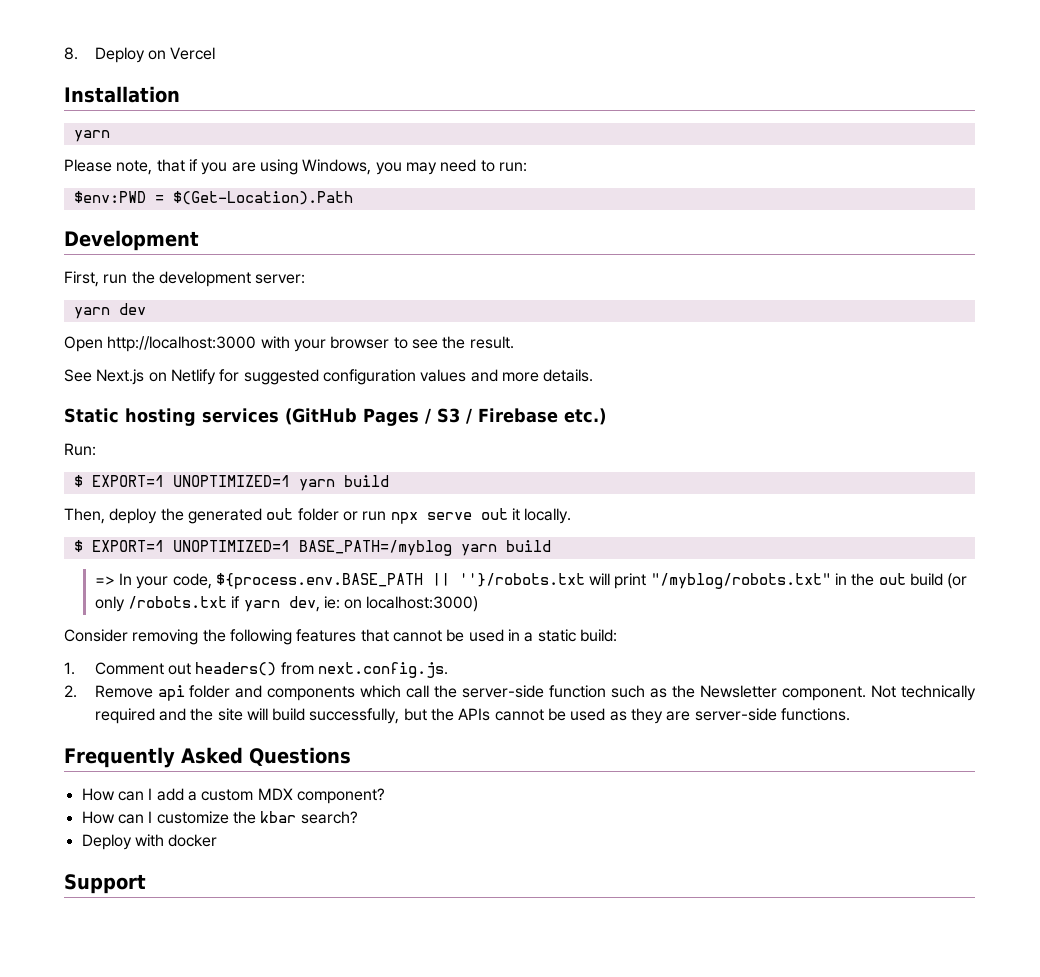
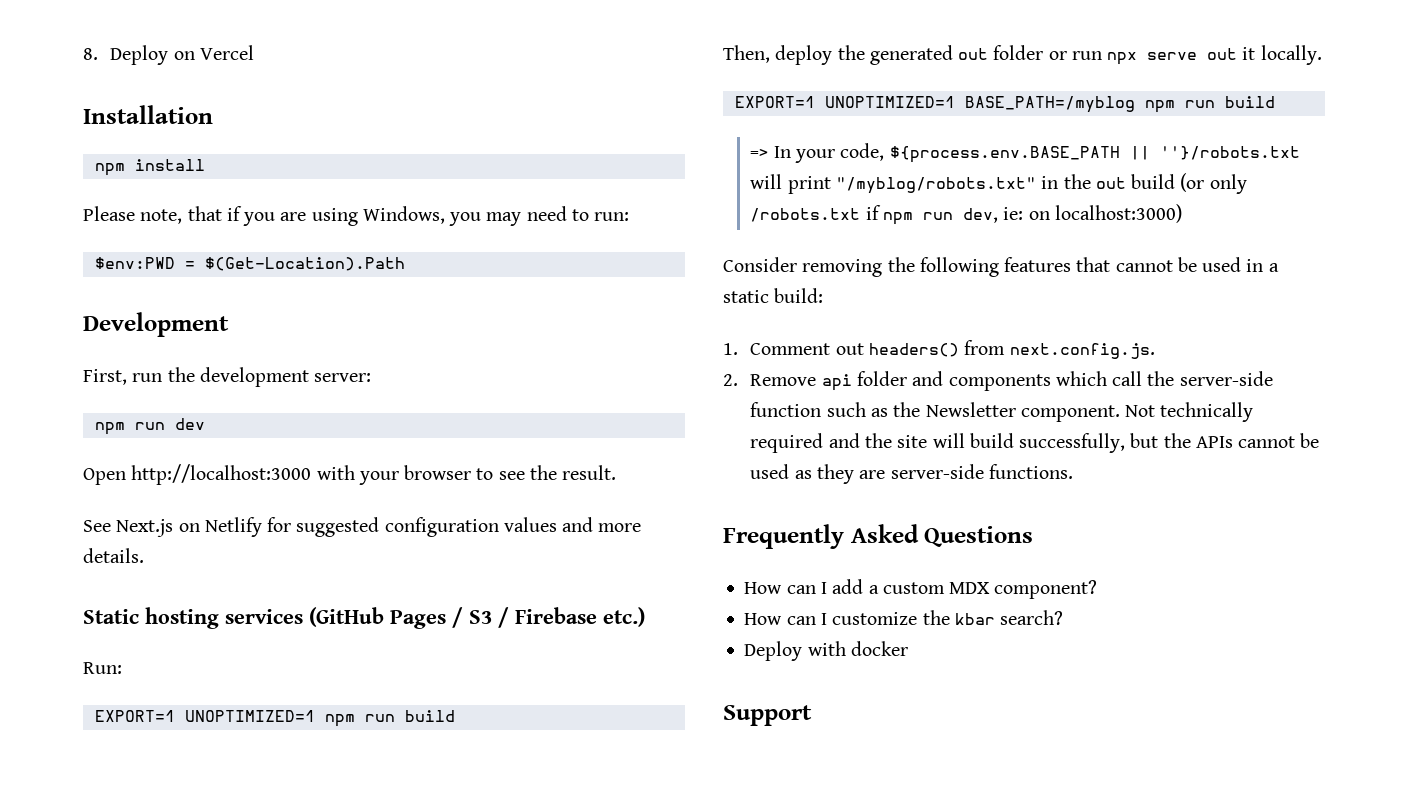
  Installation
- yarn
+ npm install
- yarn dev
+ npm run dev
- $ EXPORT=1 UNOPTIMIZED=1 yarn build
+ EXPORT=1 UNOPTIMIZED=1 npm run build
- $ EXPORT=1 UNOPTIMIZED=1 BASE_PATH=/myblog yarn build
+ EXPORT=1 UNOPTIMIZED=1 BASE_PATH=/myblog npm run build
- => In your code, ${process.env.BASE_PATH || ''}/robots.txt will print "/myblog/robots.txt" in the out build (or only /robots.txt if yarn dev, ie: on localhost:3000)
+ => In your code, ${process.env.BASE_PATH || ''}/robots.txt will print "/myblog/robots.txt" in the out build (or only /robots.txt if npm run dev, ie: on localhost:3000)

